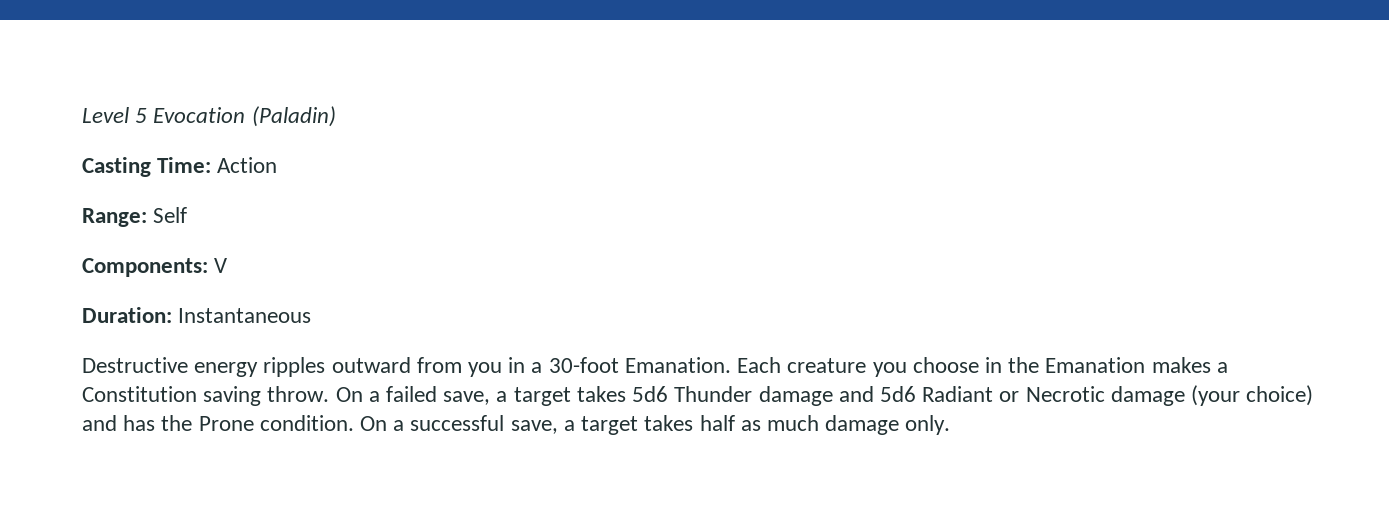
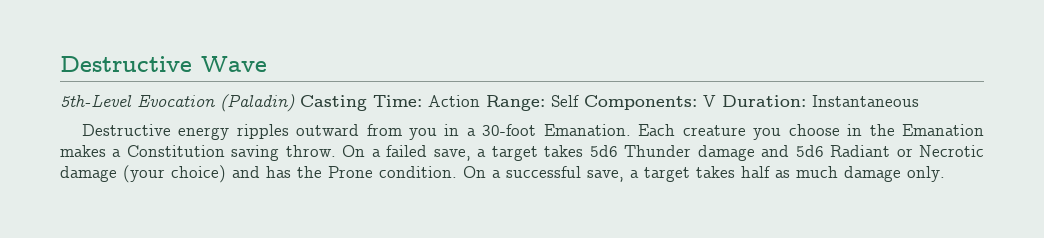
- Level 5 Evocation (Paladin)
- Casting Time: Action
- Range: Self
- Components: V
- Duration: Instantaneous
+ Destructive Wave
+ 5th-Level Evocation (Paladin) Casting Time: Action Range: Self Components: V Duration: Instantaneous

